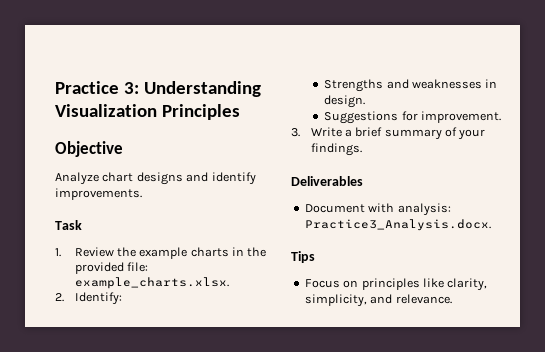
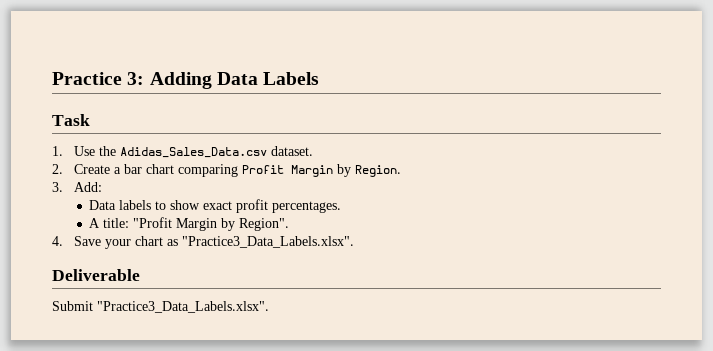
- Practice 3: Understanding Visualization Principles
- Objective
- Analyze chart designs and identify improvements.
+ Practice 3: Adding Data Labels
  Task
- 1. Review the example charts in the provided file: example_charts.xlsx.
- 2. Identify:
- Strengths and weaknesses in design.
- Suggestions for improvement.
- 3. Write a brief summary of your findings.
- Deliverables
- Document with analysis: Practice3_Analysis.docx.
- Tips
- Focus on principles like clarity, simplicity, and relevance.
+ 1. Use the Adidas_Sales_Data.csv dataset.
+ 2. Create a bar chart comparing Profit Margin by Region.
+ 3. Add:
+ Data labels to show exact profit percentages.
+ A title: "Profit Margin by Region".
+ 4. Save your chart as "Practice3_Data_Labels.xlsx".
+ Deliverable
+ Submit "Practice3_Data_Labels.xlsx".

